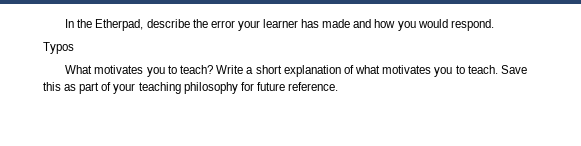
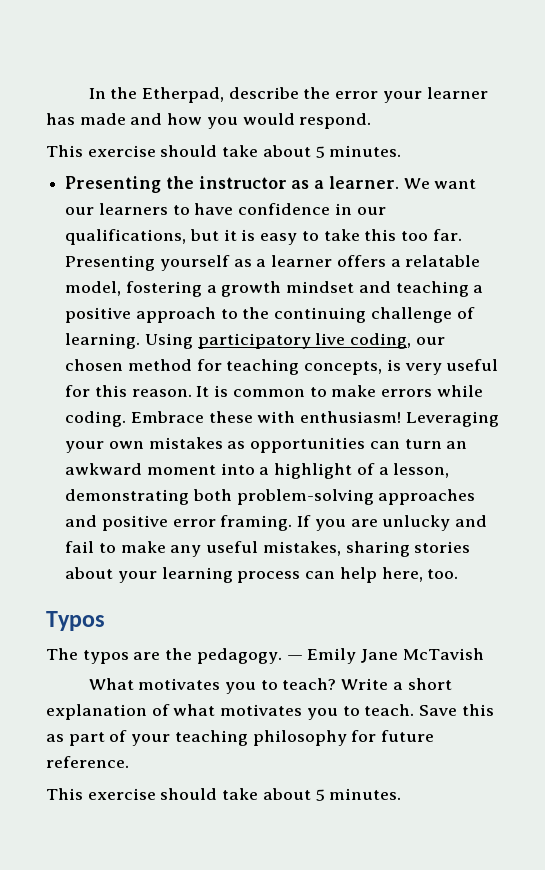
  In the Etherpad, describe the error your learner has made and how you would respond.
+ This exercise should take about 5 minutes.
+ Presenting the instructor as a learner. We want our learners to have confidence in our qualifications, but it is easy to take this too far. Presenting yourself as a learner offers a relatable model, fostering a growth mindset and teaching a positive approach to the continuing challenge of learning. Using participatory live coding, our chosen method for teaching concepts, is very useful for this reason. It is common to make errors while coding. Embrace these with enthusiasm! Leveraging your own mistakes as opportunities can turn an awkward moment into a highlight of a lesson, demonstrating both problem-solving approaches and positive error framing. If you are unlucky and fail to make any useful mistakes, sharing stories about your learning process can help here, too.
  Typos
+ The typos are the pedagogy. — Emily Jane McTavish
  Save this as part of your teaching philosophy for future reference.
+ This exercise should take about 5 minutes.

